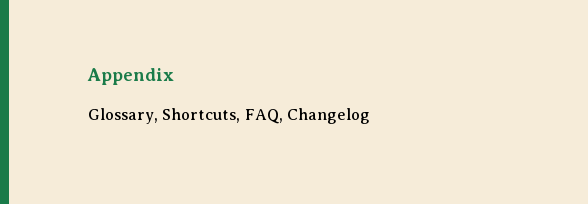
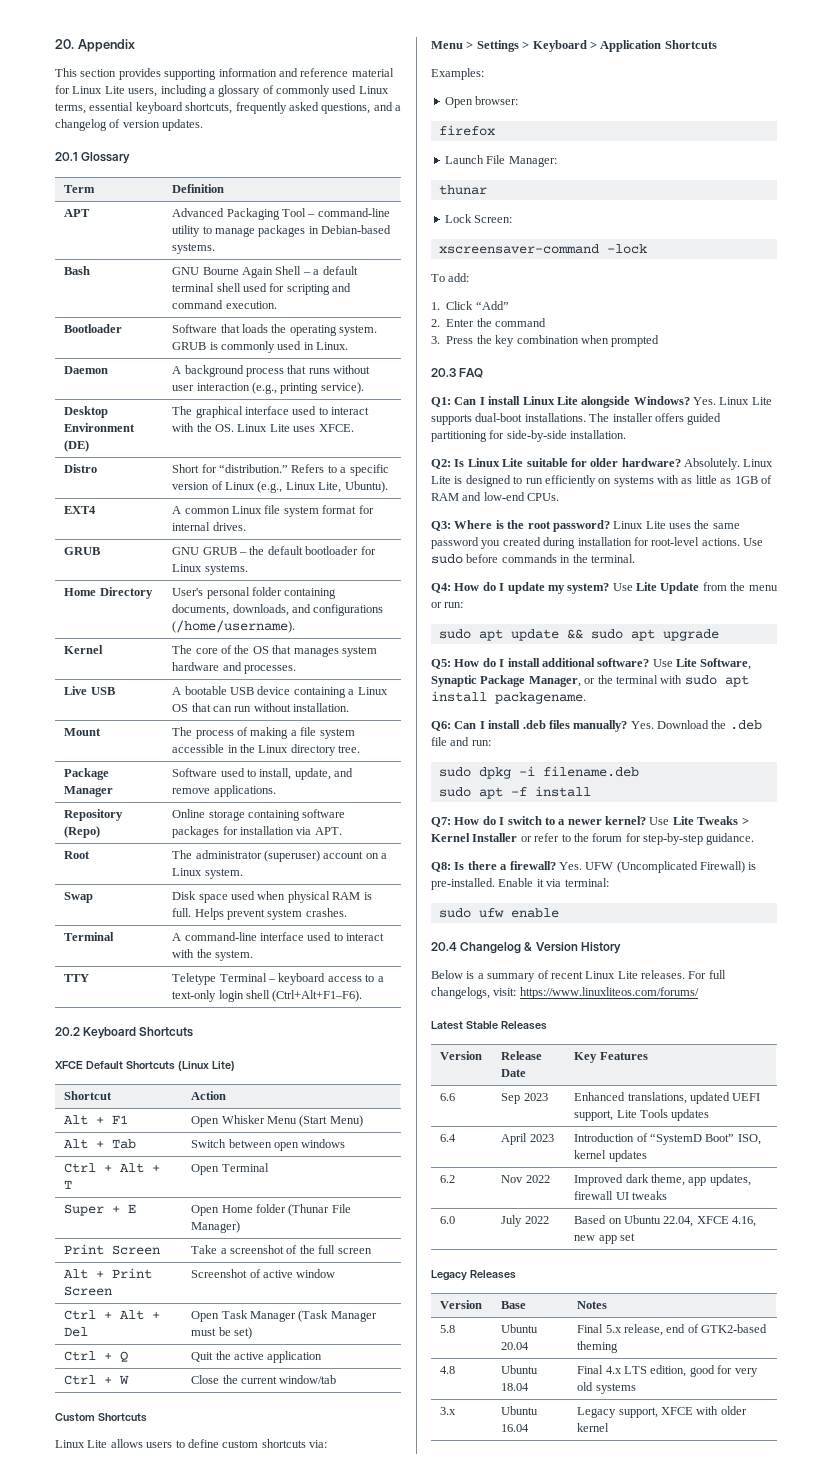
- Appendix
+ 20. Appendix
- Glossary, Shortcuts, FAQ, Changelog
+ This section provides supporting information and reference material for Linux Lite users, including a glossary of commonly used Linux terms, essential keyboard shortcuts, frequently asked questions, and a changelog of version updates.
+ 20.1 Glossary
+ Term | Definition
+ APT | Advanced Packaging Tool – command-line utility to manage packages in Debian-based systems.
+ Bash | GNU Bourne Again Shell – a default terminal shell used for scripting and command execution.
+ Bootloader | Software that loads the operating system. GRUB is commonly used in Linux.
+ Daemon | A background process that runs without user interaction (e.g., printing service).
+ Desktop Environment (DE) | The graphical interface used to interact with the OS. Linux Lite uses XFCE.
+ Distro | Short for “distribution.” Refers to a specific version of Linux (e.g., Linux Lite, Ubuntu).
+ EXT4 | A common Linux file system format for internal drives.
+ GRUB | GNU GRUB – the default bootloader for Linux systems.
+ Home Directory | User's personal folder containing documents, downloads, and configurations (/home/username).
+ Kernel | The core of the OS that manages system hardware and processes.
+ Live USB | A bootable USB device containing a Linux OS that can run without installation.
+ Mount | The process of making a file system accessible in the Linux directory tree.
+ Package Manager | Software used to install, update, and remove applications.
+ Repository (Repo) | Online storage containing software packages for installation via APT.
+ Root | The administrator (superuser) account on a Linux system.
+ Swap | Disk space used when physical RAM is full. Helps prevent system crashes.
+ Terminal | A command-line interface used to interact with the system.
+ TTY | Teletype Terminal – keyboard access to a text-only login shell (Ctrl+Alt+F1–F6).
+ 20.2 Keyboard Shortcuts
+ XFCE Default Shortcuts (Linux Lite)
+ Shortcut | Action
+ Alt + F1 | Open Whisker Menu (Start Menu)
+ Alt + Tab | Switch between open windows
+ Ctrl + Alt + T | Open Terminal
+ Super + E | Open Home folder (Thunar File Manager)
+ Print Screen | Take a screenshot of the full screen
+ Alt + Print Screen | Screenshot of active window
+ Ctrl + Alt + Del | Open Task Manager (Task Manager must be set)
+ Ctrl + Q | Quit the active application
+ Ctrl + W | Close the current window/tab
+ Custom Shortcuts
+ Linux Lite allows users to define custom shortcuts via:
+ Menu > Settings > Keyboard > Application Shortcuts
+ Examples:
+ Open browser:
+ firefox
+ Launch File Manager:
+ thunar
+ Lock Screen:
+ xscreensaver-command -lock
+ To add:
+ 1. Click “Add”
+ 2. Enter the command
+ 3. Press the key combination when prompted
+ 20.3 FAQ
+ Q1: Can I install Linux Lite alongside Windows? Yes. Linux Lite supports dual-boot installations. The installer offers guided partitioning for side-by-side installation.
+ Q2: Is Linux Lite suitable for older hardware? Absolutely. Linux Lite is designed to run efficiently on systems with as little as 1GB of RAM and low-end CPUs.
+ Q3: Where is the root password? Linux Lite uses the same password you created during installation for root-level actions. Use sudo before commands in the terminal.
+ Q4: How do I update my system? Use Lite Update from the menu or run:
+ sudo apt update && sudo apt upgrade
+ Q5: How do I install additional software? Use Lite Software, Synaptic Package Manager, or the terminal with sudo apt install packagename.
+ Q6: Can I install .deb files manually? Yes. Download the .deb file and run:
+ sudo dpkg -i filename.deb
+ sudo apt -f install
+ Q7: How do I switch to a newer kernel? Use Lite Tweaks > Kernel Installer or refer to the forum for step-by-step guidance.
+ Q8: Is there a firewall? Yes. UFW (Uncomplicated Firewall) is pre-installed. Enable it via terminal:
+ sudo ufw enable
+ 20.4 Changelog & Version History
+ Below is a summary of recent Linux Lite releases. For full changelogs, visit: https://www.linuxliteos.com/forums/
+ Latest Stable Releases
+ Version | Release Date | Key Features
+ 6.6 | Sep 2023 | Enhanced translations, updated UEFI support, Lite Tools updates
+ 6.4 | April 2023 | Introduction of “SystemD Boot” ISO, kernel updates
+ 6.2 | Nov 2022 | Improved dark theme, app updates, firewall UI tweaks
+ 6.0 | July 2022 | Based on Ubuntu 22.04, XFCE 4.16, new app set
+ Legacy Releases
+ Version | Base | Notes
+ 5.8 | Ubuntu 20.04 | Final 5.x release, end of GTK2-based theming
+ 4.8 | Ubuntu 18.04 | Final 4.x LTS edition, good for very old systems
+ 3.x | Ubuntu 16.04 | Legacy support, XFCE with older kernel

